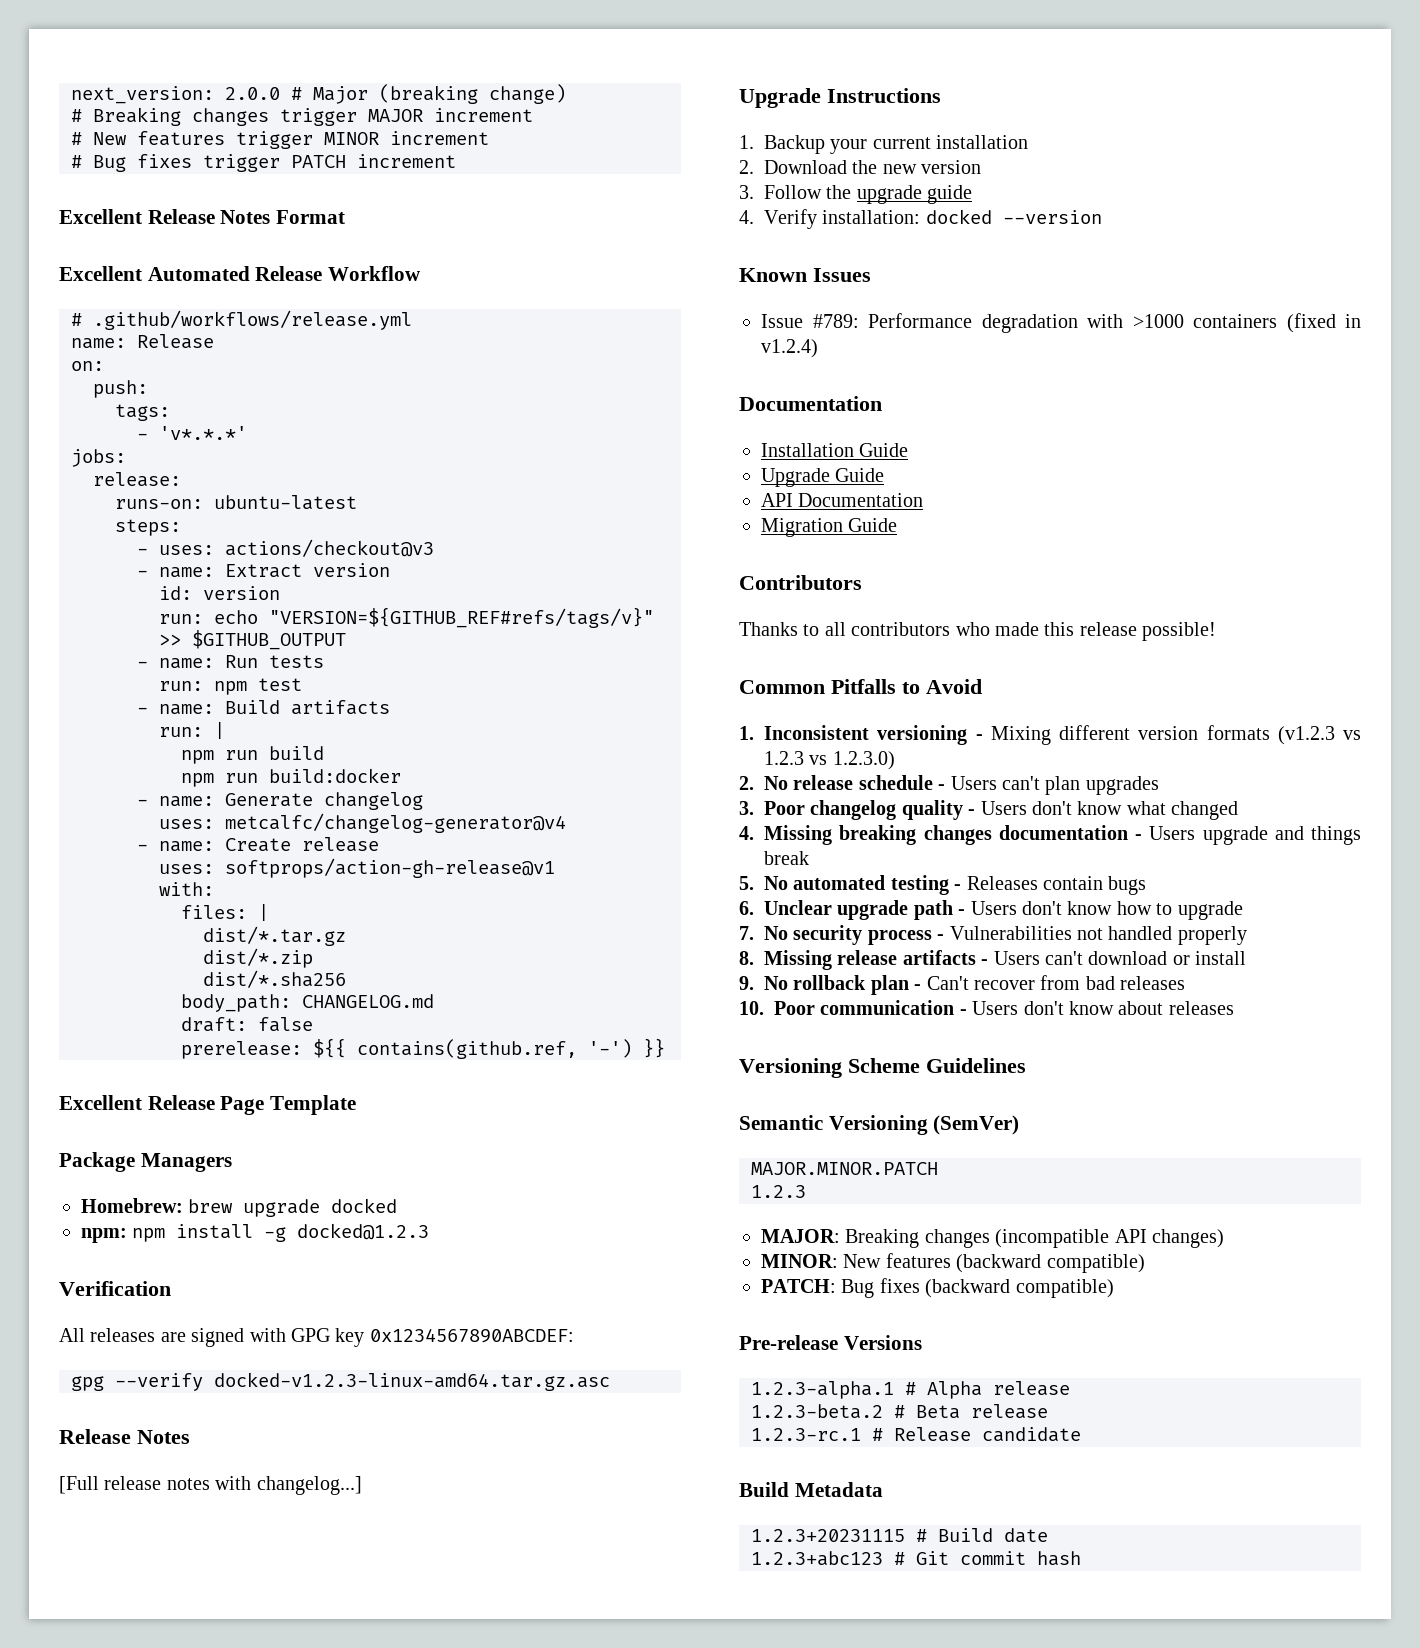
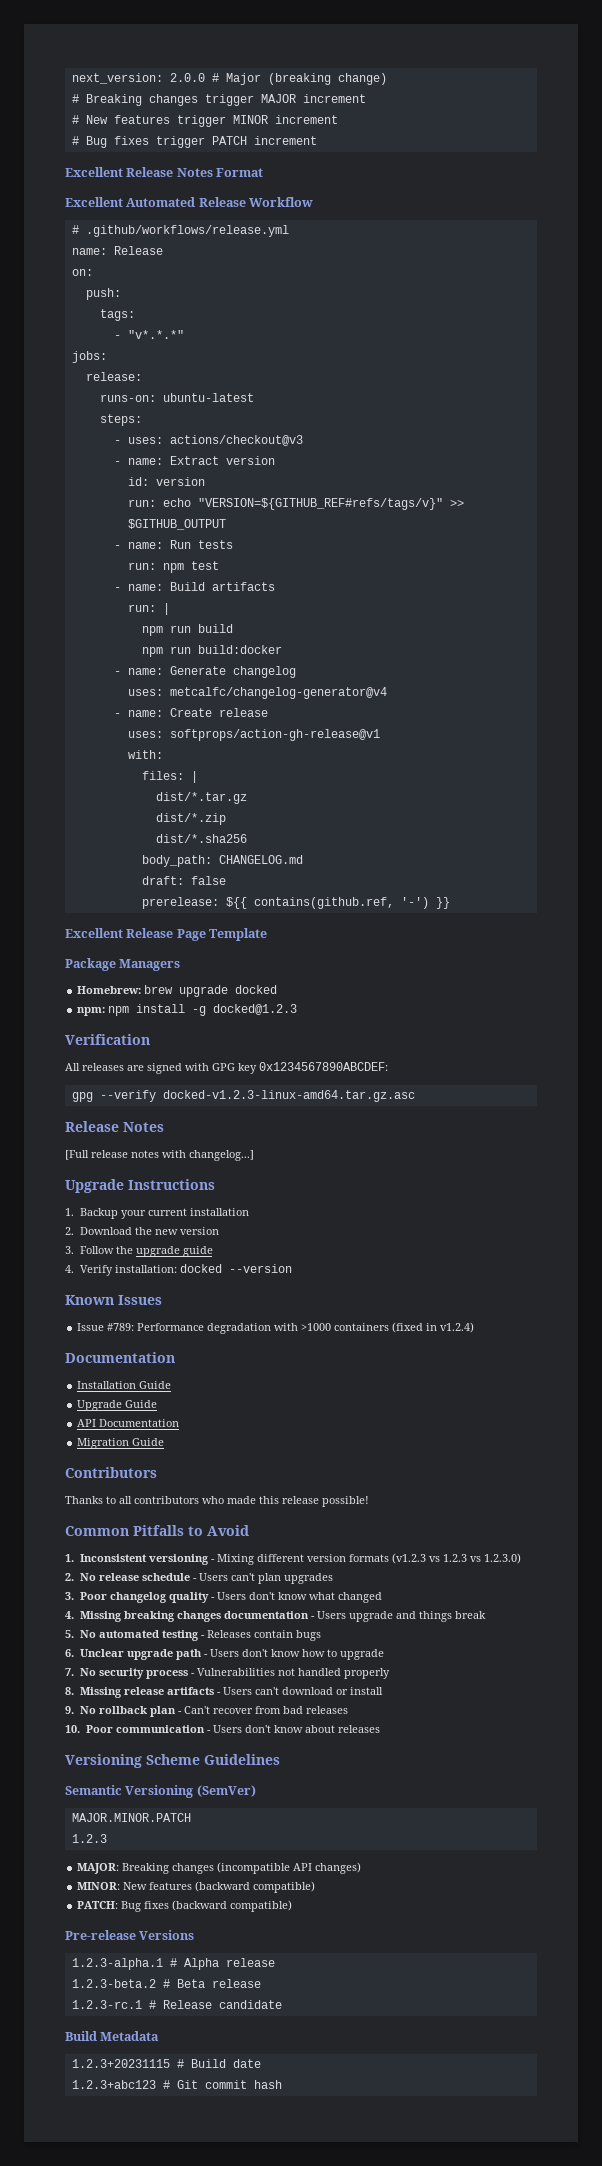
- - 'v*.*.*'
+ - "v*.*.*"

